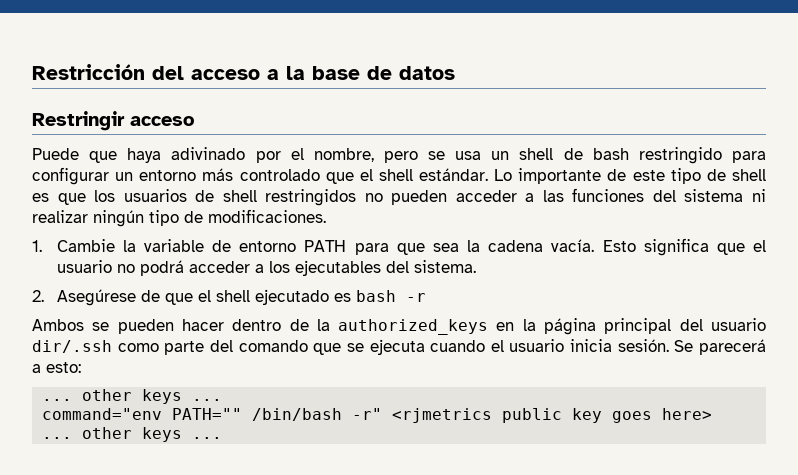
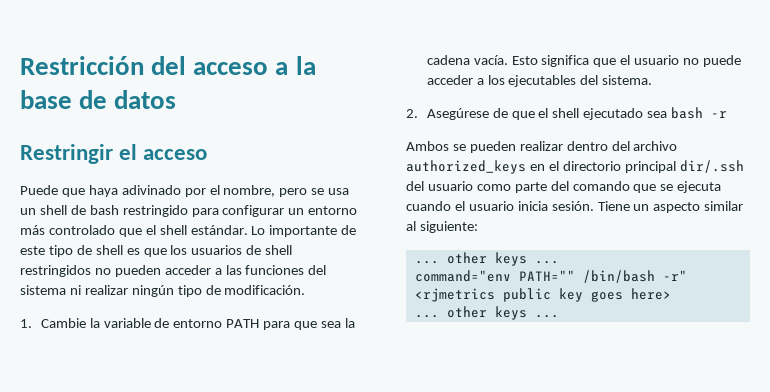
- Restringir acceso
+ Restringir el acceso
- Lo importante de este tipo de shell es que los usuarios de shell restringidos no pueden acceder a las funciones del sistema ni realizar ningún tipo de modificaciones.
+ Lo importante de este tipo de shell es que los usuarios de shell restringidos no pueden acceder a las funciones del sistema ni realizar ningún tipo de modificación.
- Esto significa que el usuario no podrá acceder a los ejecutables del sistema.
+ Esto significa que el usuario no puede acceder a los ejecutables del sistema.
- 2. Asegúrese de que el shell ejecutado es bash -r
+ 2. Asegúrese de que el shell ejecutado sea bash -r
- Ambos se pueden hacer dentro de la authorized_keys en la página principal del usuario dir/.ssh como parte del comando que se ejecuta cuando el usuario inicia sesión.
+ Ambos se pueden realizar dentro del archivo authorized_keys en el directorio principal dir/.ssh del usuario como parte del comando que se ejecuta cuando el usuario inicia sesión.
- Se parecerá a esto:
+ Tiene un aspecto similar al siguiente:

